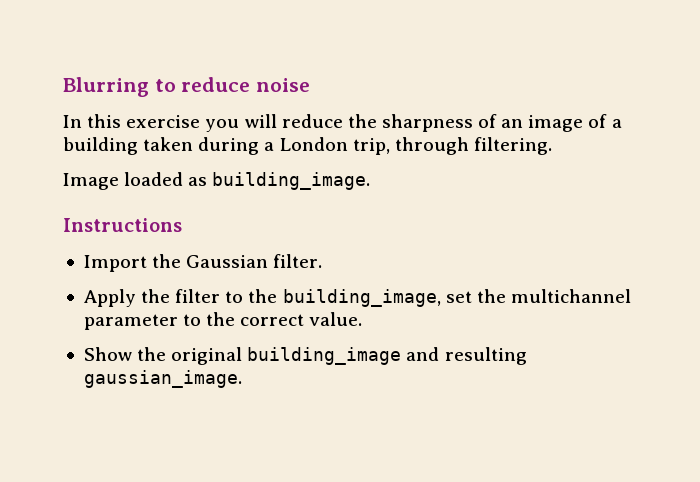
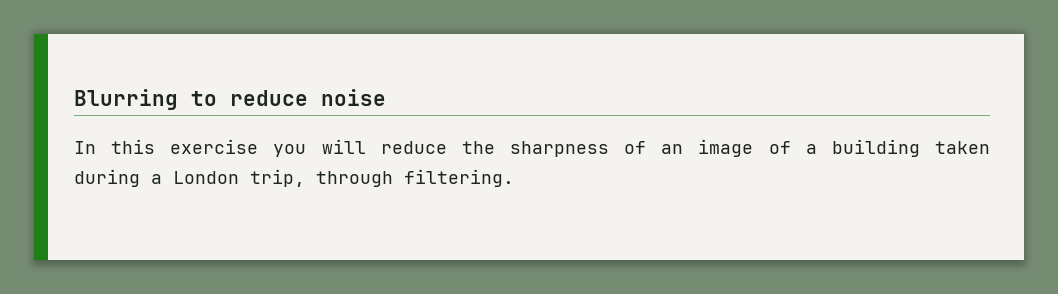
- Image loaded as building_image.
- Instructions
- Import the Gaussian filter.
- Apply the filter to the building_image, set the multichannel parameter to the correct value.
- Show the original building_image and resulting gaussian_image.

